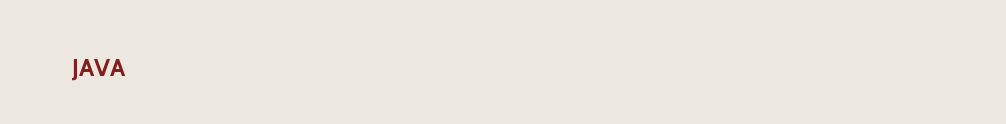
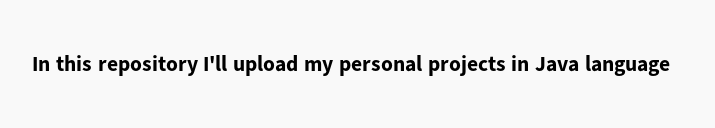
- JAVA
+ In this repository I'll upload my personal projects in Java language

